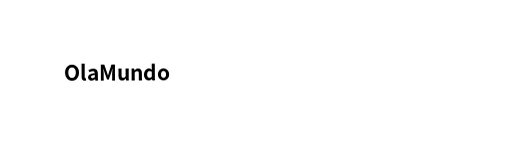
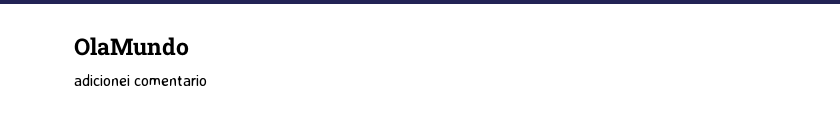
+ adicionei comentario

